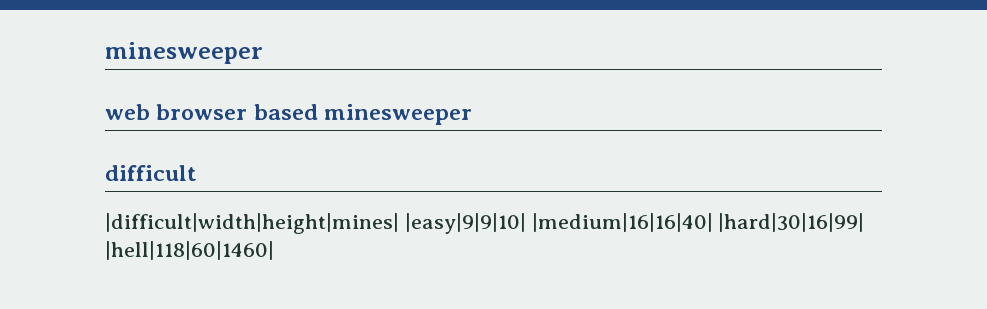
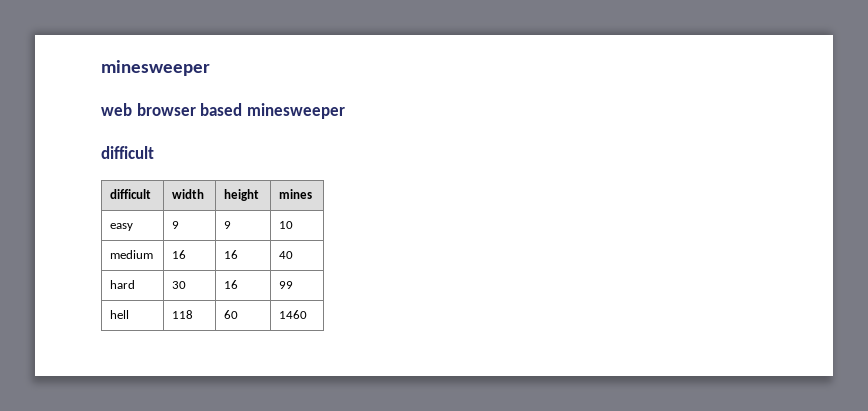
- |difficult|width|height|mines| |easy|9|9|10| |medium|16|16|40| |hard|30|16|99| |hell|118|60|1460|
+ difficult | width | height | mines
+ easy | 9 | 9 | 10
+ medium | 16 | 16 | 40
+ hard | 30 | 16 | 99
+ hell | 118 | 60 | 1460

